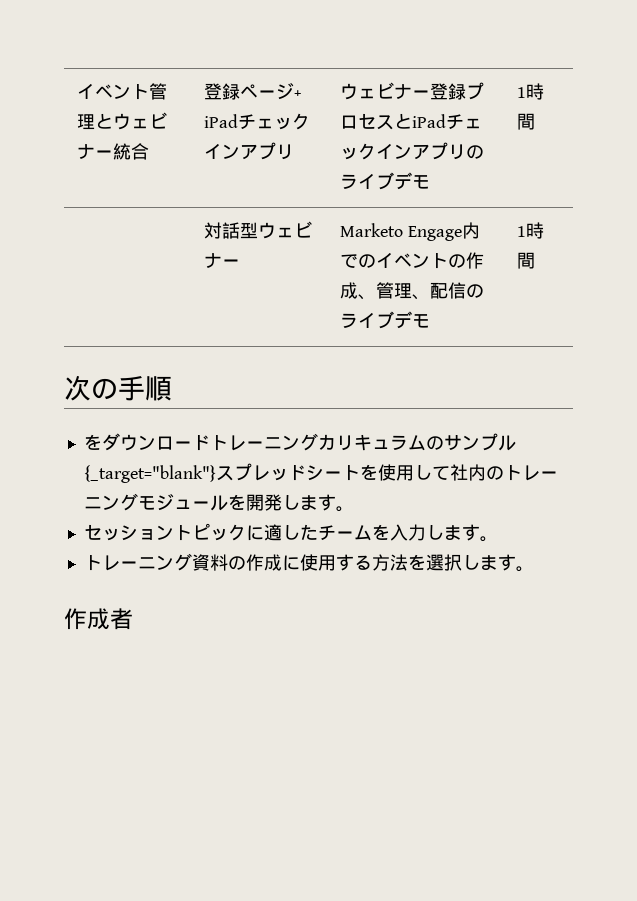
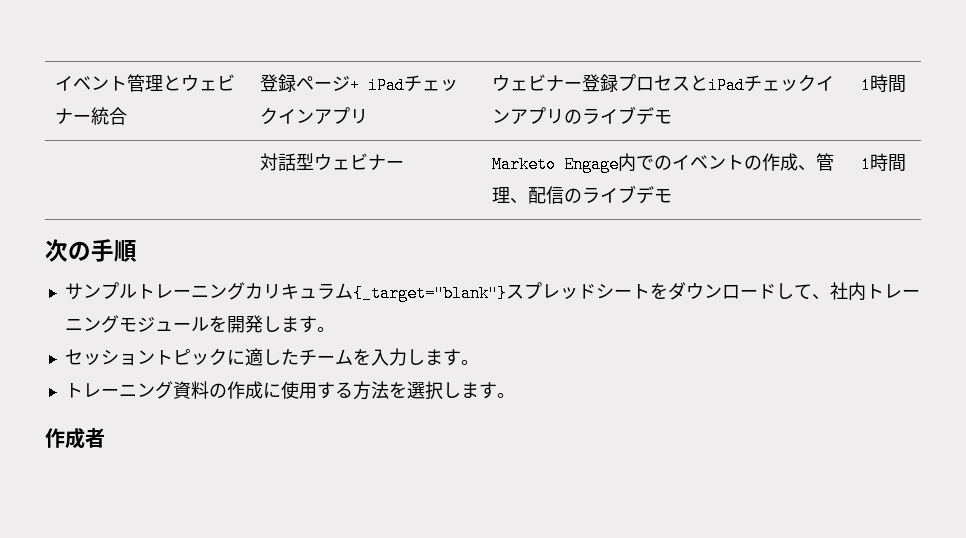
- をダウンロードトレーニングカリキュラムのサンプル{_target="blank"}スプレッドシートを使用して社内のトレーニングモジュールを開発します。
+ サンプルトレーニングカリキュラム{_target="blank"}スプレッドシートをダウンロードして、社内トレーニングモジュールを開発します。

